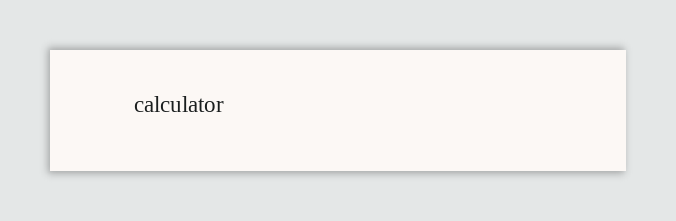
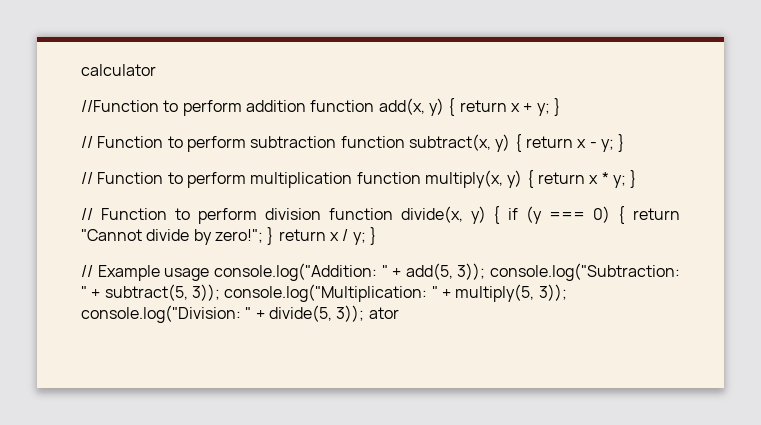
+ //Function to perform addition function add(x, y) { return x + y; }
+ // Function to perform subtraction function subtract(x, y) { return x - y; }
+ // Function to perform multiplication function multiply(x, y) { return x * y; }
+ // Function to perform division function divide(x, y) { if (y === 0) { return "Cannot divide by zero!"; } return x / y; }
+ // Example usage console.log("Addition: " + add(5, 3)); console.log("Subtraction: " + subtract(5, 3)); console.log("Multiplication: " + multiply(5, 3)); console.log("Division: " + divide(5, 3)); ator

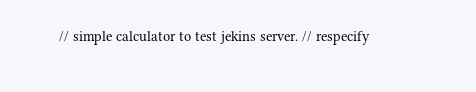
- calculator
- //Function to perform addition function add(x, y) { return x + y; }
- // Function to perform subtraction function subtract(x, y) { return x - y; }
- // Function to perform multiplication function multiply(x, y) { return x * y; }
- // Function to perform division function divide(x, y) { if (y === 0) { return "Cannot divide by zero!"; } return x / y; }
- // Example usage console.log("Addition: " + add(5, 3)); console.log("Subtraction: " + subtract(5, 3)); console.log("Multiplication: " + multiply(5, 3)); console.log("Division: " + divide(5, 3)); ator
+ // simple calculator to test jekins server. // respecify

